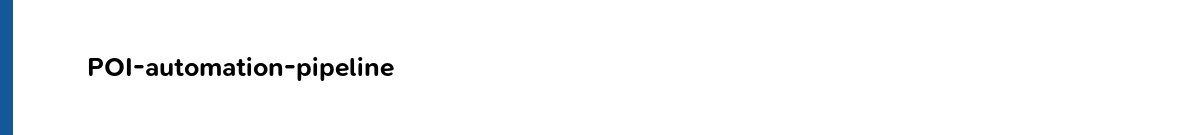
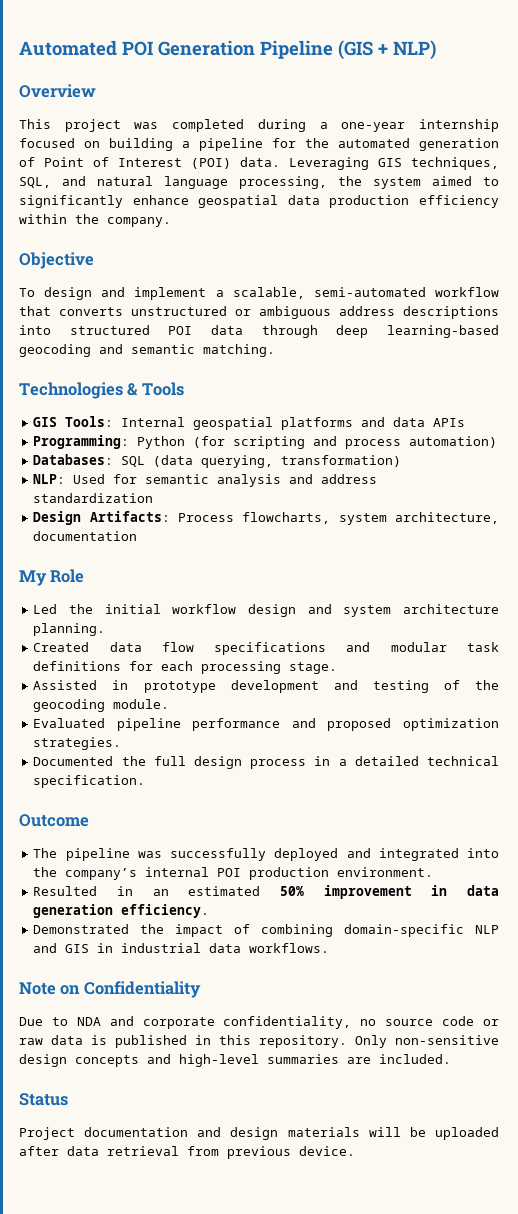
- POI-automation-pipeline
+ Automated POI Generation Pipeline (GIS + NLP)
+ Overview
+ This project was completed during a one-year internship focused on building a pipeline for the automated generation of Point of Interest (POI) data. Leveraging GIS techniques, SQL, and natural language processing, the system aimed to significantly enhance geospatial data production efficiency within the company.
+ Objective
+ To design and implement a scalable, semi-automated workflow that converts unstructured or ambiguous address descriptions into structured POI data through deep learning-based geocoding and semantic matching.
+ Technologies & Tools
+ GIS Tools: Internal geospatial platforms and data APIs
+ Programming: Python (for scripting and process automation)
+ Databases: SQL (data querying, transformation)
+ NLP: Used for semantic analysis and address standardization
+ Design Artifacts: Process flowcharts, system architecture, documentation
+ My Role
+ Led the initial workflow design and system architecture planning.
+ Created data flow specifications and modular task definitions for each processing stage.
+ Assisted in prototype development and testing of the geocoding module.
+ Evaluated pipeline performance and proposed optimization strategies.
+ Documented the full design process in a detailed technical specification.
+ Outcome
+ The pipeline was successfully deployed and integrated into the company’s internal POI production environment.
+ Resulted in an estimated 50% improvement in data generation efficiency.
+ Demonstrated the impact of combining domain-specific NLP and GIS in industrial data workflows.
+ Note on Confidentiality
+ Due to NDA and corporate confidentiality, no source code or raw data is published in this repository. Only non-sensitive design concepts and high-level summaries are included.
+ Status
+ Project documentation and design materials will be uploaded after data retrieval from previous device.

